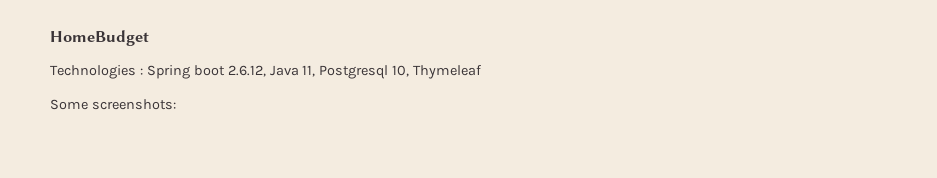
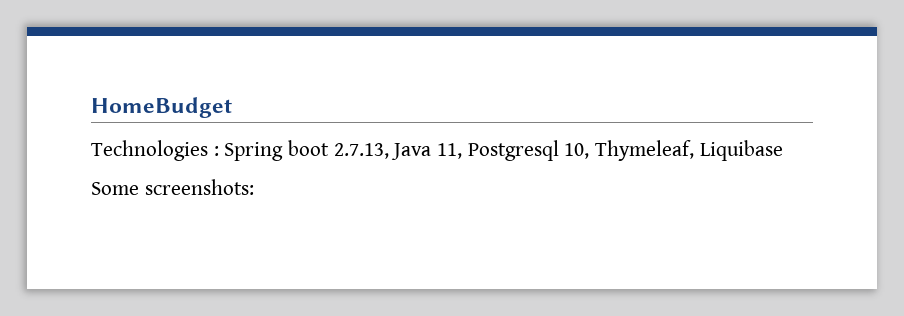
- Technologies : Spring boot 2.6.12, Java 11, Postgresql 10, Thymeleaf
+ Technologies : Spring boot 2.7.13, Java 11, Postgresql 10, Thymeleaf, Liquibase

